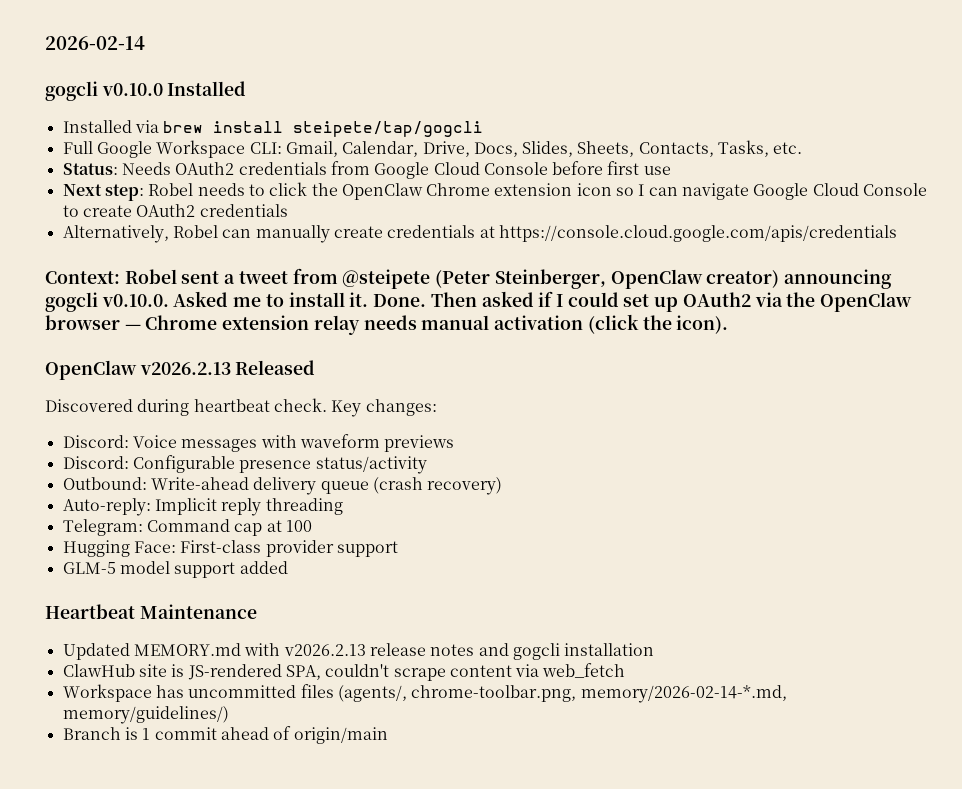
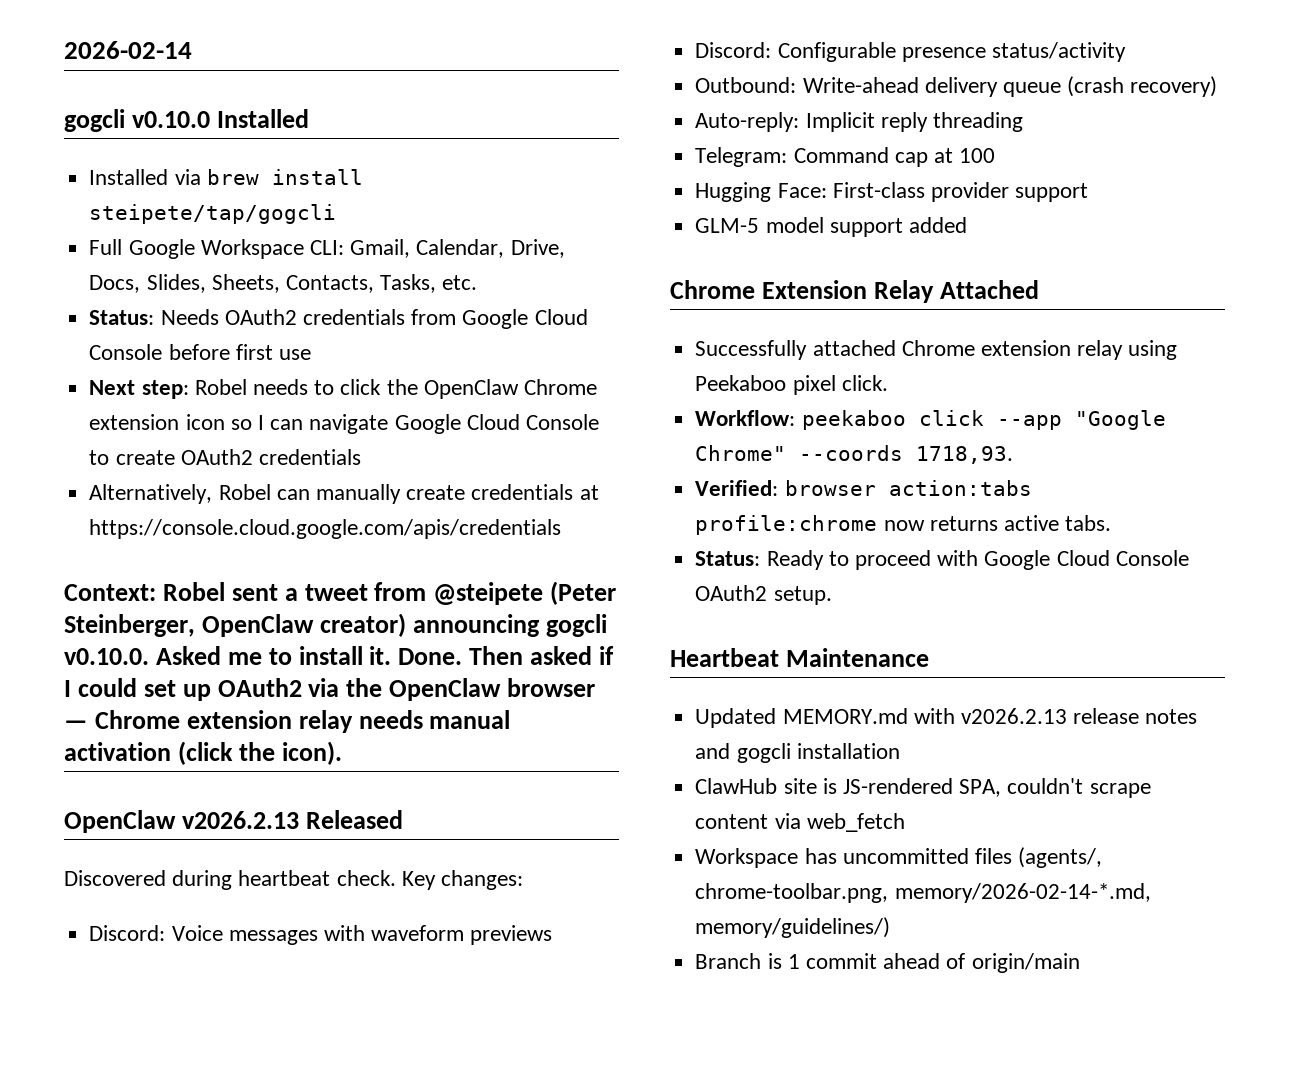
+ Chrome Extension Relay Attached
+ Successfully attached Chrome extension relay using Peekaboo pixel click.
+ Workflow: peekaboo click --app "Google Chrome" --coords 1718,93.
+ Verified: browser action:tabs profile:chrome now returns active tabs.
+ Status: Ready to proceed with Google Cloud Console OAuth2 setup.

